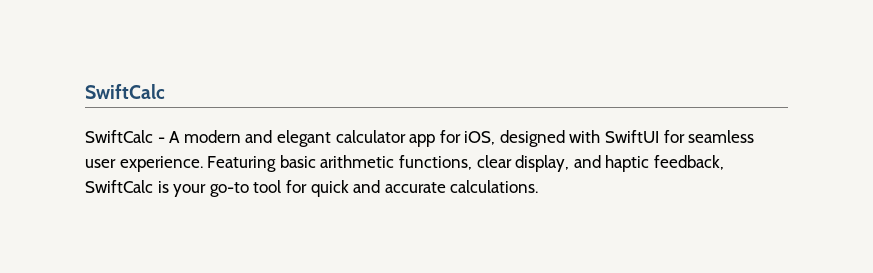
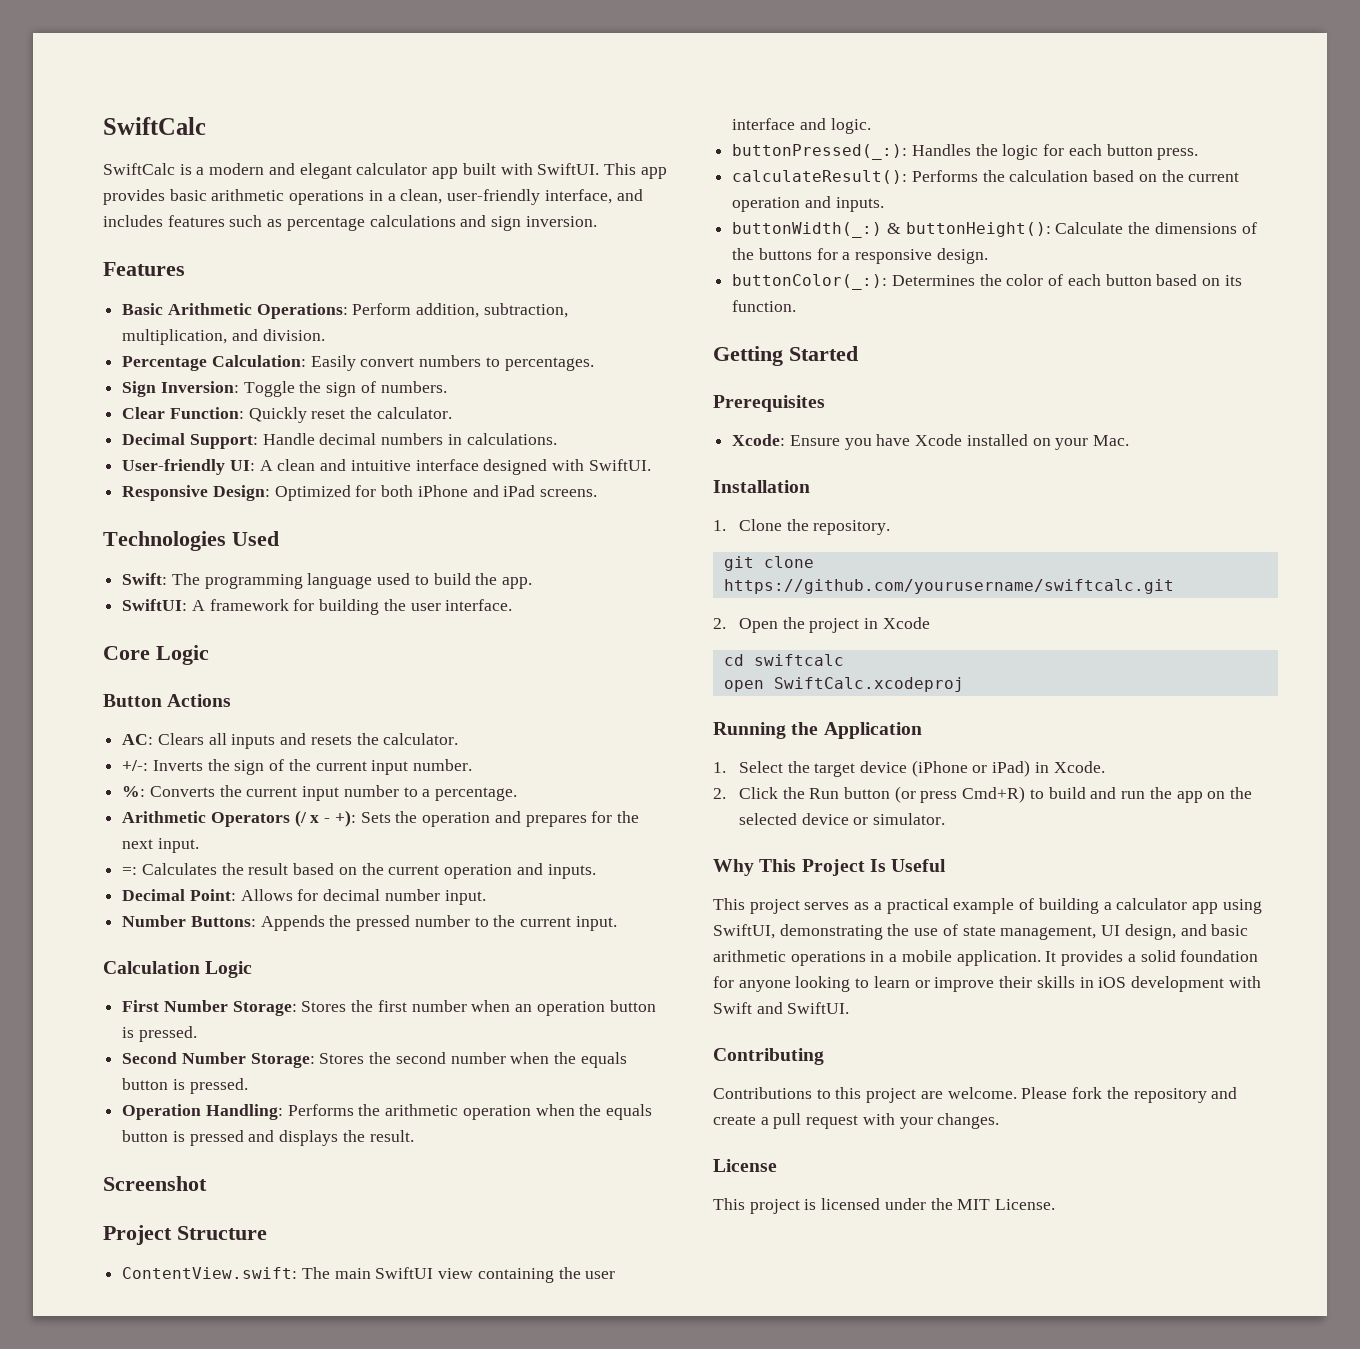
- SwiftCalc - A modern and elegant calculator app for iOS, designed with SwiftUI for seamless user experience. Featuring basic arithmetic functions, clear display, and haptic feedback, SwiftCalc is your go-to tool for quick and accurate calculations.
+ SwiftCalc is a modern and elegant calculator app built with SwiftUI. This app provides basic arithmetic operations in a clean, user-friendly interface, and includes features such as percentage calculations and sign inversion.
+ Features
+ Basic Arithmetic Operations: Perform addition, subtraction, multiplication, and division.
+ Percentage Calculation: Easily convert numbers to percentages.
+ Sign Inversion: Toggle the sign of numbers.
+ Clear Function: Quickly reset the calculator.
+ Decimal Support: Handle decimal numbers in calculations.
+ User-friendly UI: A clean and intuitive interface designed with SwiftUI.
+ Responsive Design: Optimized for both iPhone and iPad screens.
+ Technologies Used
+ Swift: The programming language used to build the app.
+ SwiftUI: A framework for building the user interface.
+ Core Logic
+ Button Actions
+ AC: Clears all inputs and resets the calculator.
+ +/-: Inverts the sign of the current input number.
+ %: Converts the current input number to a percentage.
+ Arithmetic Operators (/ x - +): Sets the operation and prepares for the next input.
+ =: Calculates the result based on the current operation and inputs.
+ Decimal Point: Allows for decimal number input.
+ Number Buttons: Appends the pressed number to the current input.
+ Calculation Logic
+ First Number Storage: Stores the first number when an operation button is pressed.
+ Second Number Storage: Stores the second number when the equals button is pressed.
+ Operation Handling: Performs the arithmetic operation when the equals button is pressed and displays the result.
+ Screenshot
+ Project Structure
+ ContentView.swift: The main SwiftUI view containing the user interface and logic.
+ buttonPressed(_:): Handles the logic for each button press.
+ calculateResult(): Performs the calculation based on the current operation and inputs.
+ buttonWidth(_:) & buttonHeight(): Calculate the dimensions of the buttons for a responsive design.
+ buttonColor(_:): Determines the color of each button based on its function.
+ Getting Started
+ Prerequisites
+ Xcode: Ensure you have Xcode installed on your Mac.
+ Installation
+ 1. Clone the repository.
+ git clone https://github.com/yourusername/swiftcalc.git
+ 2. Open the project in Xcode
+ cd swiftcalc
+ open SwiftCalc.xcodeproj
+ Running the Application
+ 1. Select the target device (iPhone or iPad) in Xcode.
+ 2. Click the Run button (or press Cmd+R) to build and run the app on the selected device or simulator.
+ Why This Project Is Useful
+ This project serves as a practical example of building a calculator app using SwiftUI, demonstrating the use of state management, UI design, and basic arithmetic operations in a mobile application. It provides a solid foundation for anyone looking to learn or improve their skills in iOS development with Swift and SwiftUI.
+ Contributing
+ Contributions to this project are welcome. Please fork the repository and create a pull request with your changes.
+ License
+ This project is licensed under the MIT License.

